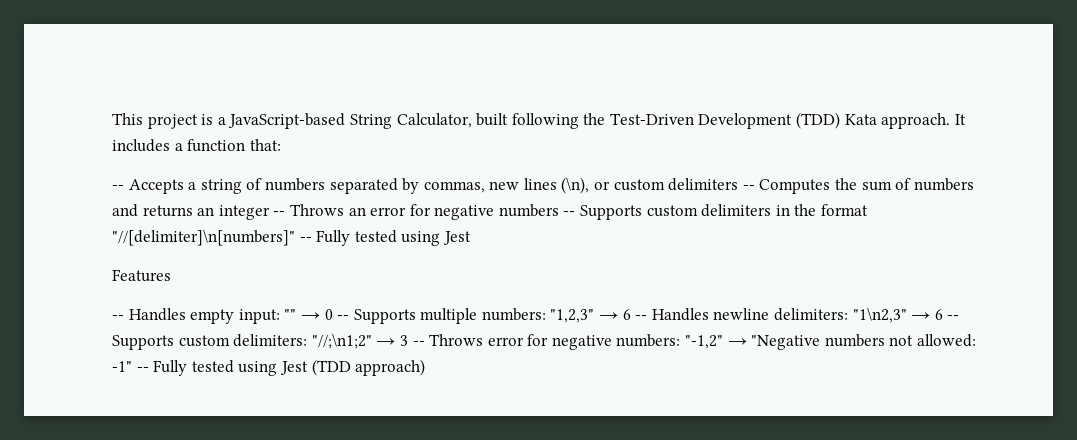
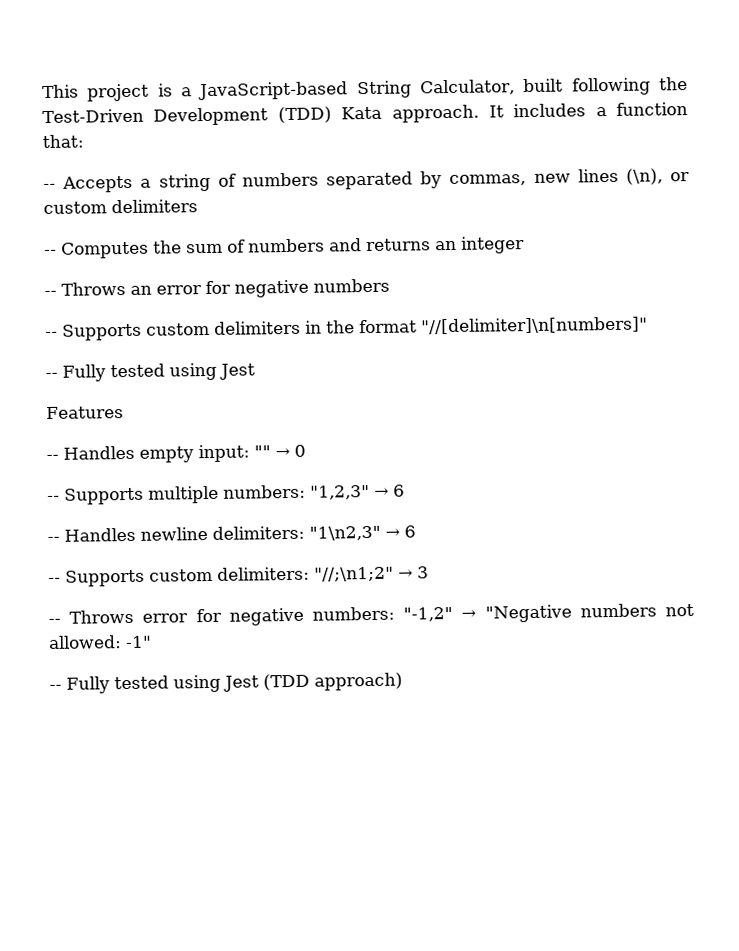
- -- Accepts a string of numbers separated by commas, new lines (\n), or custom delimiters -- Computes the sum of numbers and returns an integer -- Throws an error for negative numbers -- Supports custom delimiters in the format "//[delimiter]\n[numbers]" -- Fully tested using Jest
+ -- Accepts a string of numbers separated by commas, new lines (\n), or custom delimiters
+ -- Computes the sum of numbers and returns an integer
+ -- Throws an error for negative numbers
+ -- Supports custom delimiters in the format "//[delimiter]\n[numbers]"
+ -- Fully tested using Jest
- -- Handles empty input: "" → 0 -- Supports multiple numbers: "1,2,3" → 6 -- Handles newline delimiters: "1\n2,3" → 6 -- Supports custom delimiters: "//;\n1;2" → 3 -- Throws error for negative numbers: "-1,2" → "Negative numbers not allowed: -1" -- Fully tested using Jest (TDD approach)
+ -- Handles empty input: "" → 0
+ -- Supports multiple numbers: "1,2,3" → 6
+ -- Handles newline delimiters: "1\n2,3" → 6
+ -- Supports custom delimiters: "//;\n1;2" → 3
+ -- Throws error for negative numbers: "-1,2" → "Negative numbers not allowed: -1"
+ -- Fully tested using Jest (TDD approach)

